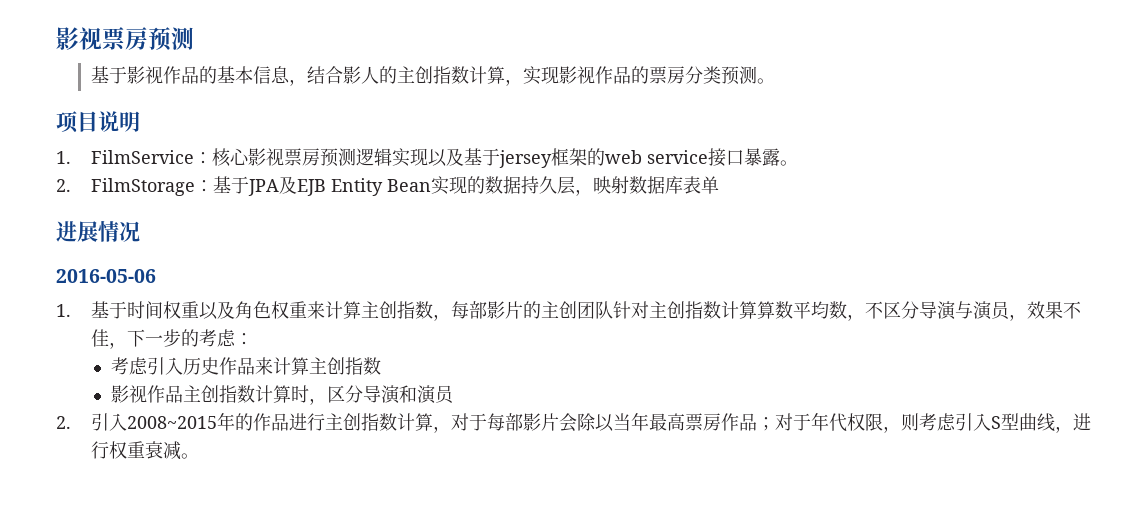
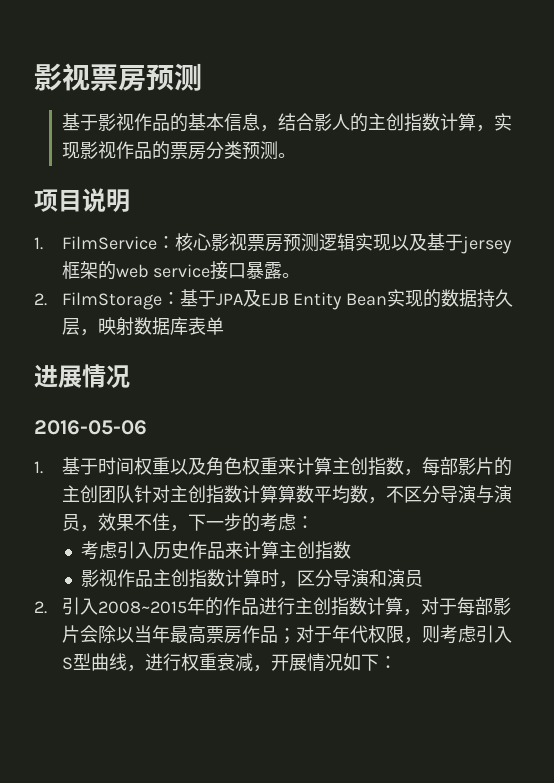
- 2.引入2008~2015年的作品进行主创指数计算，对于每部影片会除以当年最高票房作品；对于年代权限，则考虑引入S型曲线，进行权重衰减。
+ 2.引入2008~2015年的作品进行主创指数计算，对于每部影片会除以当年最高票房作品；对于年代权限，则考虑引入S型曲线，进行权重衰减，开展情况如下：

